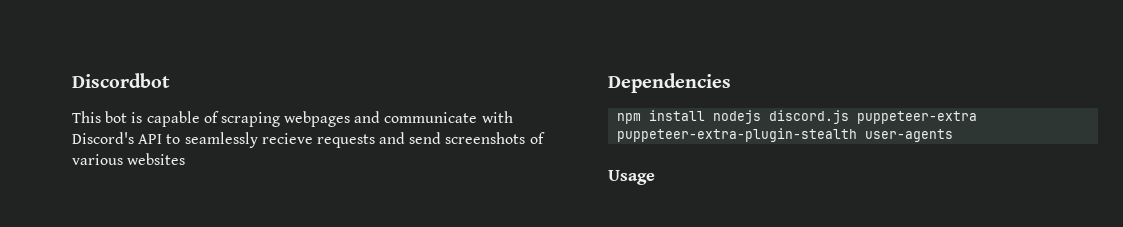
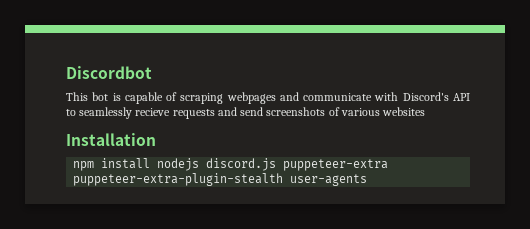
- Dependencies
+ Installation
- Usage

